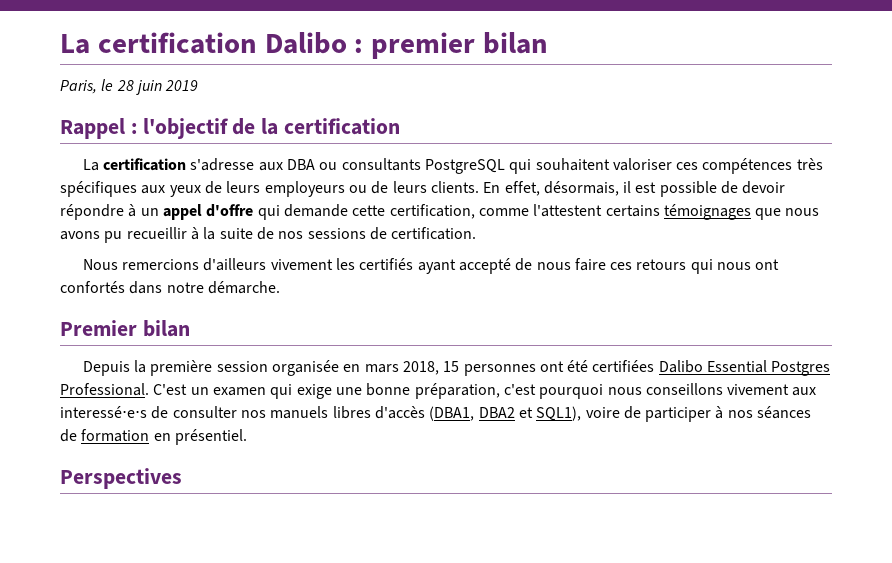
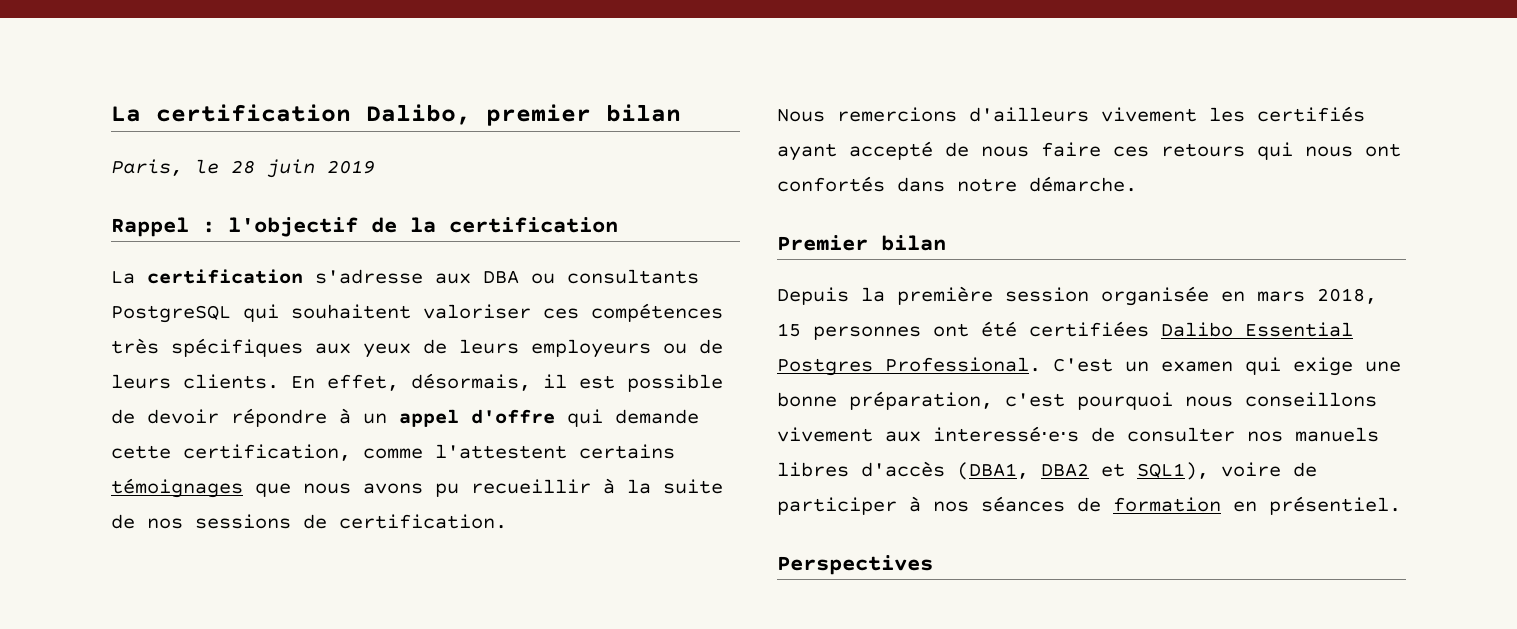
- La certification Dalibo : premier bilan
+ La certification Dalibo, premier bilan

